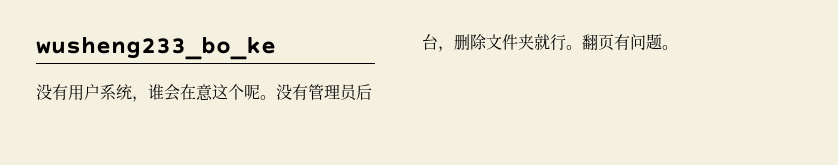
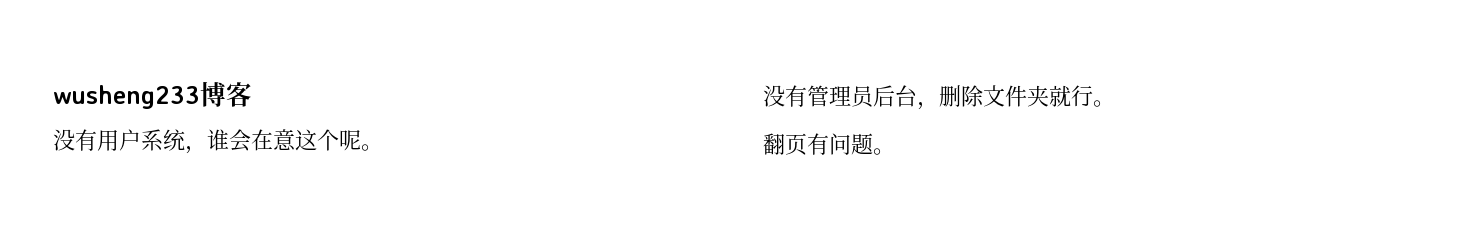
- wusheng233_bo_ke
+ wusheng233博客
- 没有用户系统，谁会在意这个呢。没有管理员后台，删除文件夹就行。翻页有问题。
+ 没有用户系统，谁会在意这个呢。
+ 没有管理员后台，删除文件夹就行。
+ 翻页有问题。

